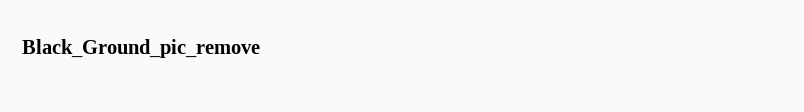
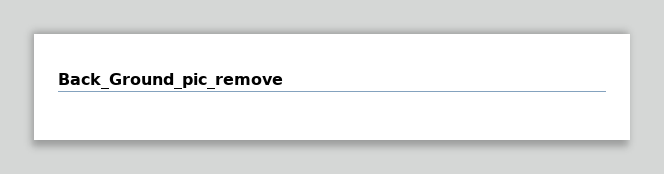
- Black_Ground_pic_remove
+ Back_Ground_pic_remove

